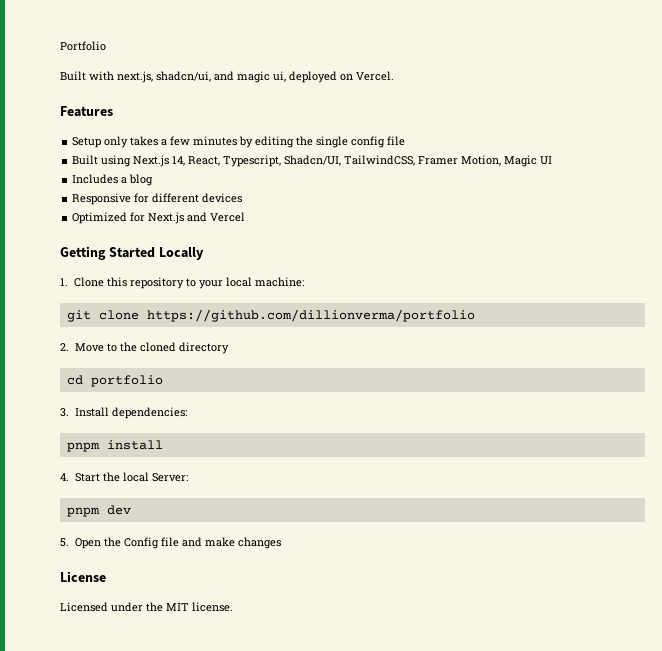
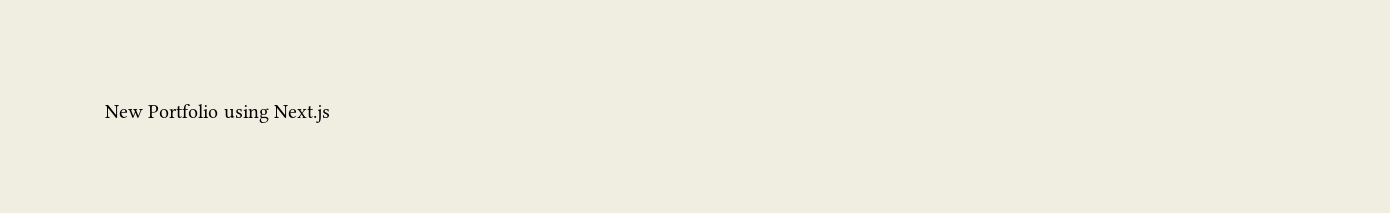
- Portfolio
- Built with next.js, shadcn/ui, and magic ui, deployed on Vercel.
- Features
- Setup only takes a few minutes by editing the single config file
- Built using Next.js 14, React, Typescript, Shadcn/UI, TailwindCSS, Framer Motion, Magic UI
- Includes a blog
- Responsive for different devices
- Optimized for Next.js and Vercel
- Getting Started Locally
- 1. Clone this repository to your local machine:
- git clone https://github.com/dillionverma/portfolio
- 2. Move to the cloned directory
- cd portfolio
- 3. Install dependencies:
- pnpm install
- 4. Start the local Server:
- pnpm dev
- 5. Open the Config file and make changes
- License
- Licensed under the MIT license.
+ New Portfolio using Next.js

